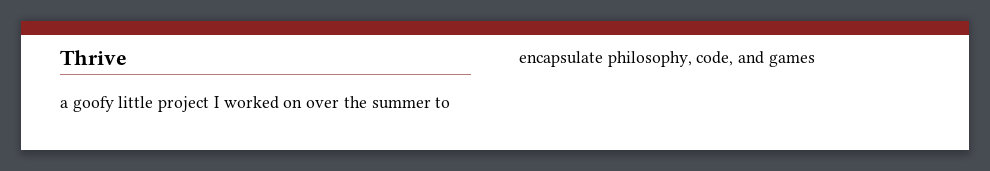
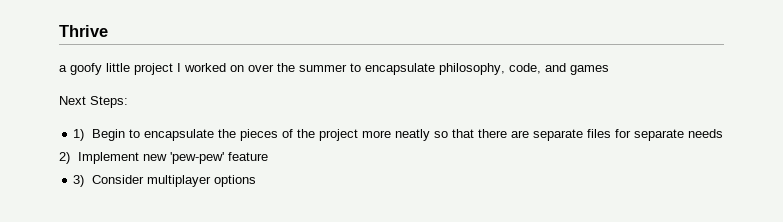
+ Next Steps:
+ 1) Begin to encapsulate the pieces of the project more neatly so that there are separate files for separate needs
+ 2) Implement new 'pew-pew' feature
+ 3) Consider multiplayer options

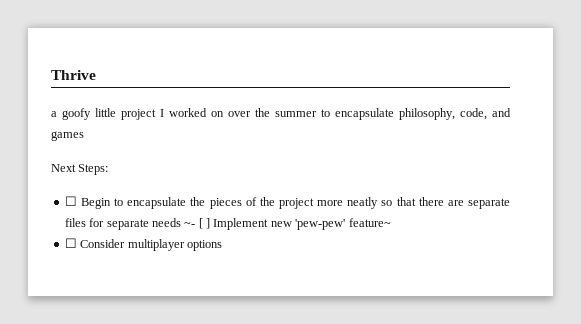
- 1) Begin to encapsulate the pieces of the project more neatly so that there are separate files for separate needs
- 2) Implement new 'pew-pew' feature
- 3) Consider multiplayer options
+ ☐ Begin to encapsulate the pieces of the project more neatly so that there are separate files for separate needs ~- [ ] Implement new 'pew-pew' feature~
+ ☐ Consider multiplayer options

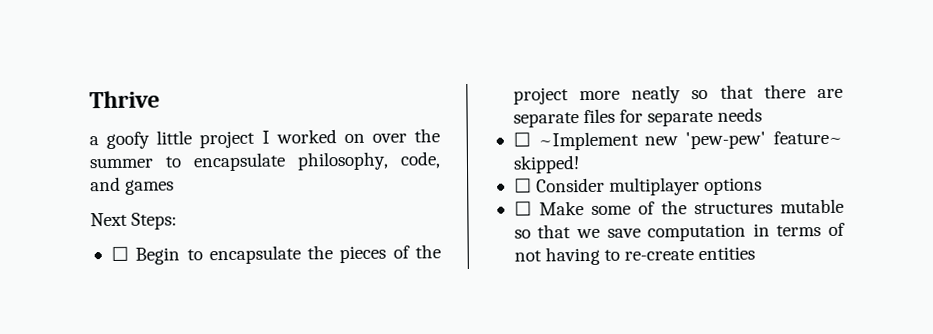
- ☐ Begin to encapsulate the pieces of the project more neatly so that there are separate files for separate needs ~- [ ] Implement new 'pew-pew' feature~
+ ☐ Begin to encapsulate the pieces of the project more neatly so that there are separate files for separate needs
+ ☐ ~Implement new 'pew-pew' feature~ skipped!
+ ☐ Make some of the structures mutable so that we save computation in terms of not having to re-create entities

